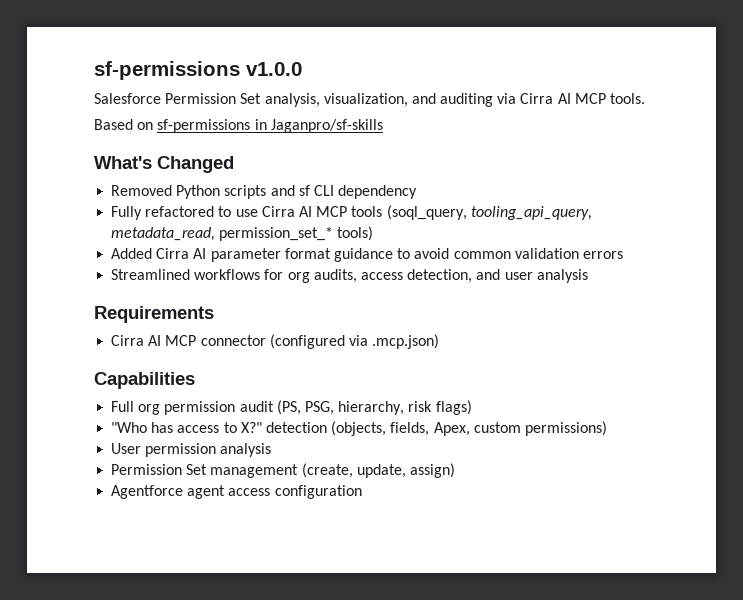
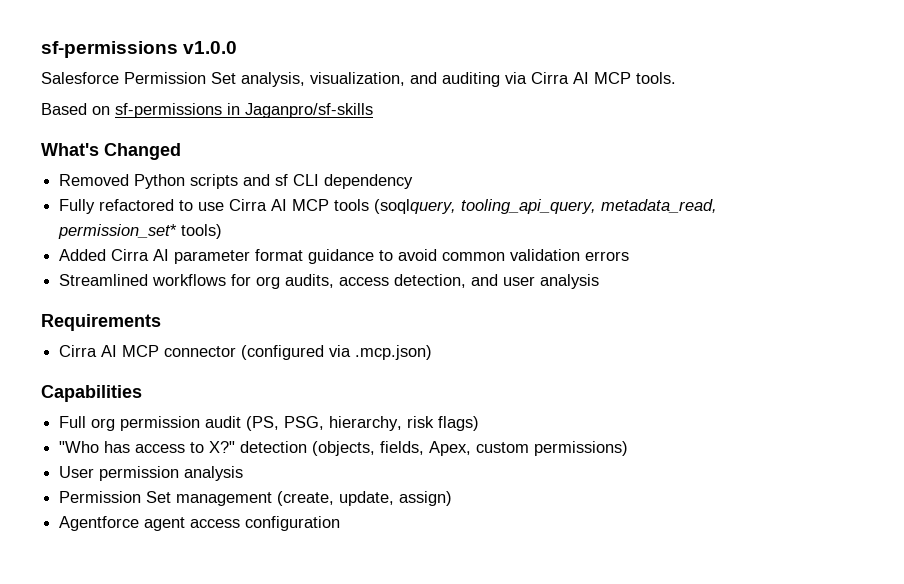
- Fully refactored to use Cirra AI MCP tools (soql_query, tooling_api_query, metadata_read, permission_set_* tools)
+ Fully refactored to use Cirra AI MCP tools (soqlquery, tooling_api_query, metadata_read, permission_set* tools)

